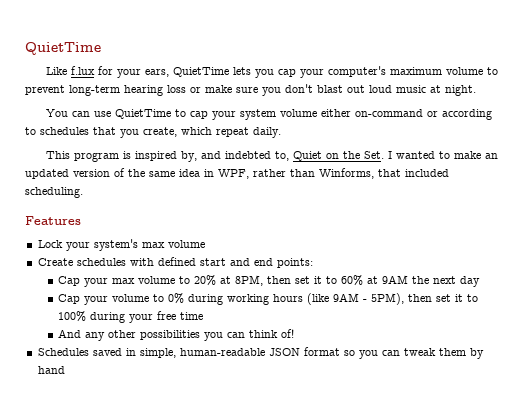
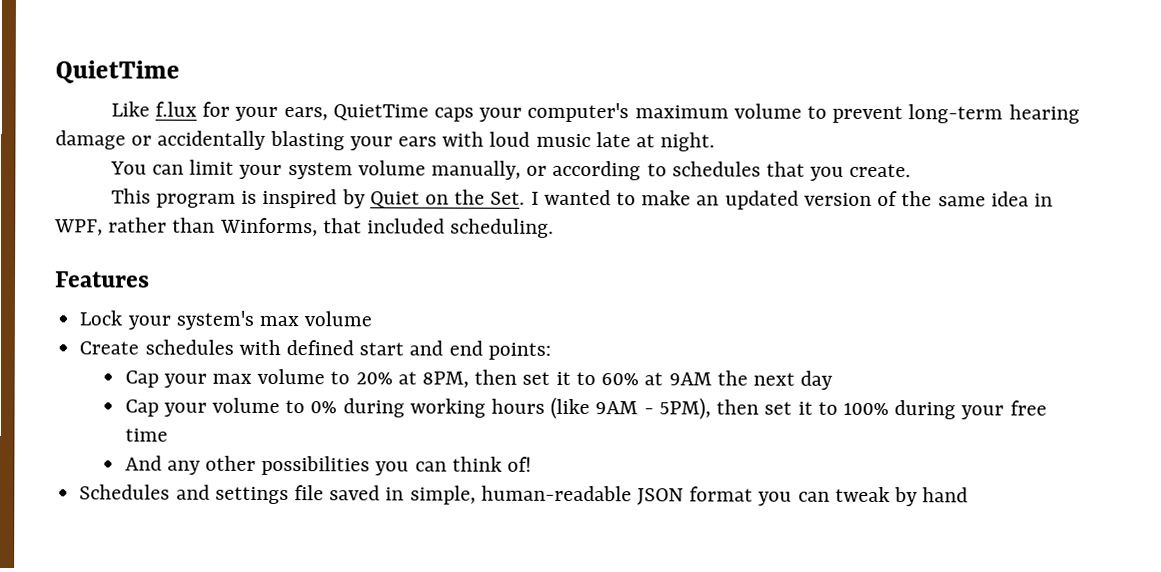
- Like f.lux for your ears, QuietTime lets you cap your computer's maximum volume to prevent long-term hearing loss or make sure you don't blast out loud music at night.
+ Like f.lux for your ears, QuietTime caps your computer's maximum volume to prevent long-term hearing damage or accidentally blasting your ears with loud music late at night.
- You can use QuietTime to cap your system volume either on-command or according to schedules that you create, which repeat daily.
+ You can limit your system volume manually, or according to schedules that you create.
- This program is inspired by, and indebted to, Quiet on the Set. I wanted to make an updated version of the same idea in WPF, rather than Winforms, that included scheduling.
+ This program is inspired by Quiet on the Set. I wanted to make an updated version of the same idea in WPF, rather than Winforms, that included scheduling.
- Schedules saved in simple, human-readable JSON format so you can tweak them by hand
+ Schedules and settings file saved in simple, human-readable JSON format you can tweak by hand

